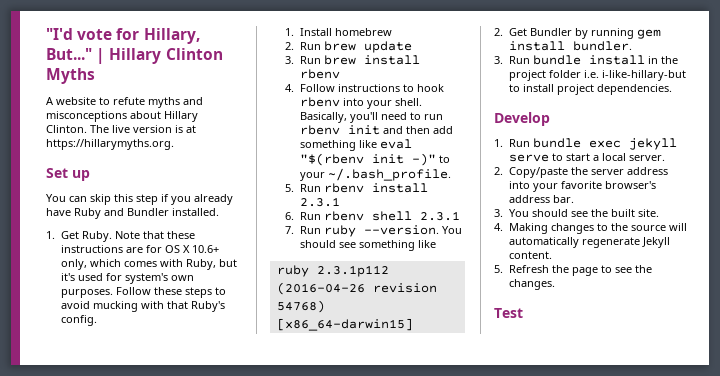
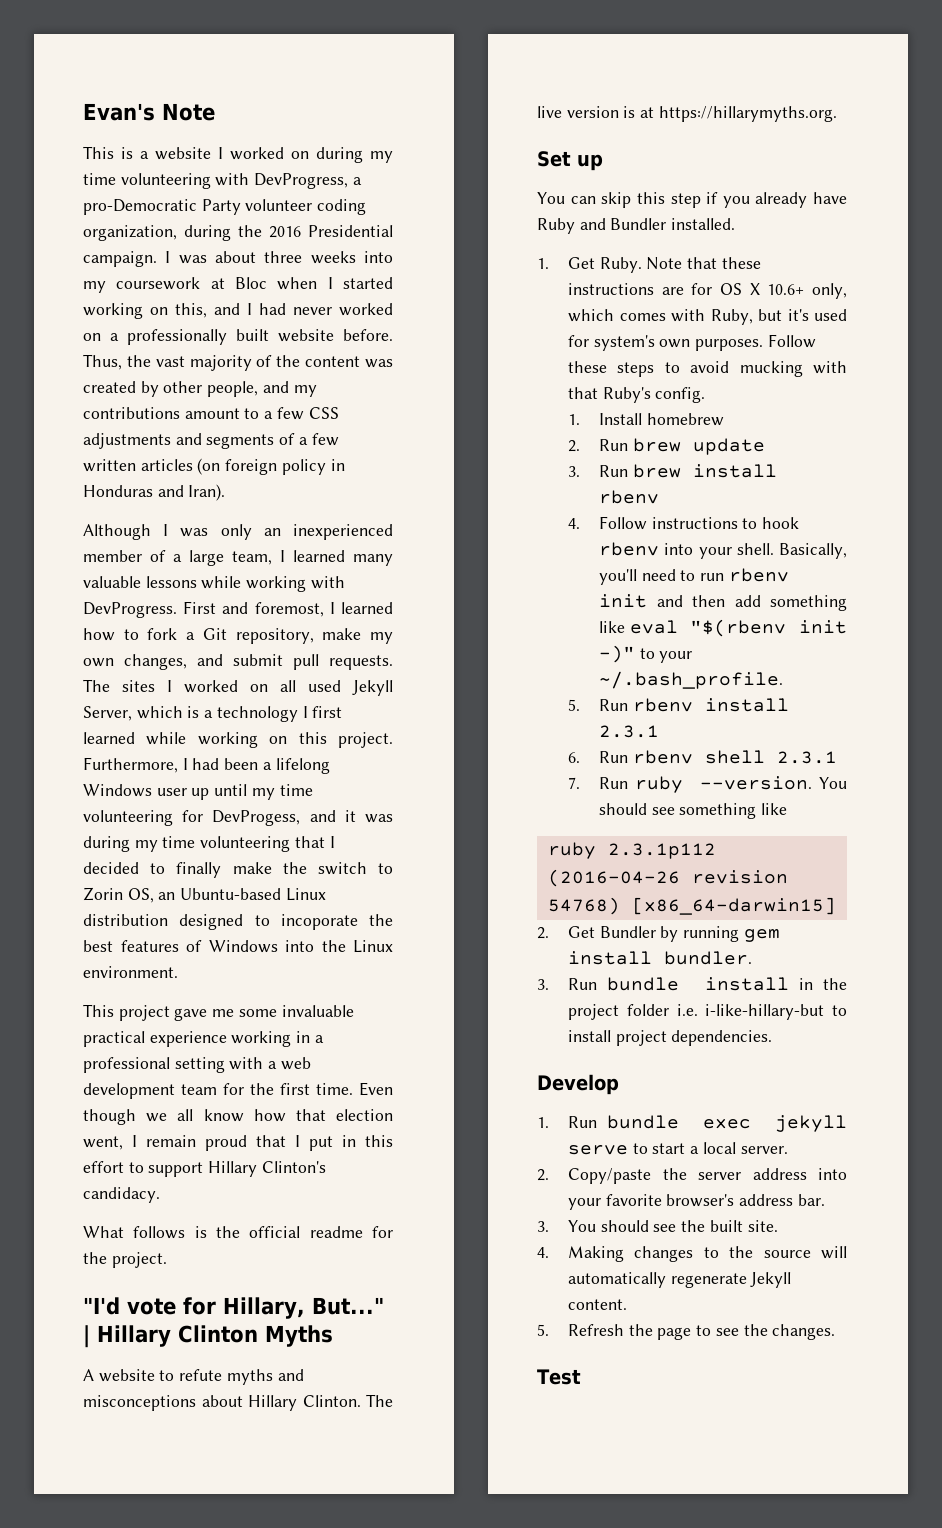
+ Evan's Note
+ This is a website I worked on during my time volunteering with DevProgress, a pro-Democratic Party volunteer coding organization, during the 2016 Presidential campaign. I was about three weeks into my coursework at Bloc when I started working on this, and I had never worked on a professionally built website before. Thus, the vast majority of the content was created by other people, and my contributions amount to a few CSS adjustments and segments of a few written articles (on foreign policy in Honduras and Iran).
+ Although I was only an inexperienced member of a large team, I learned many valuable lessons while working with DevProgress. First and foremost, I learned how to fork a Git repository, make my own changes, and submit pull requests. The sites I worked on all used Jekyll Server, which is a technology I first learned while working on this project. Furthermore, I had been a lifelong Windows user up until my time volunteering for DevProgess, and it was during my time volunteering that I decided to finally make the switch to Zorin OS, an Ubuntu-based Linux distribution designed to incoporate the best features of Windows into the Linux environment.
+ This project gave me some invaluable practical experience working in a professional setting with a web development team for the first time. Even though we all know how that election went, I remain proud that I put in this effort to support Hillary Clinton's candidacy.
+ What follows is the official readme for the project.

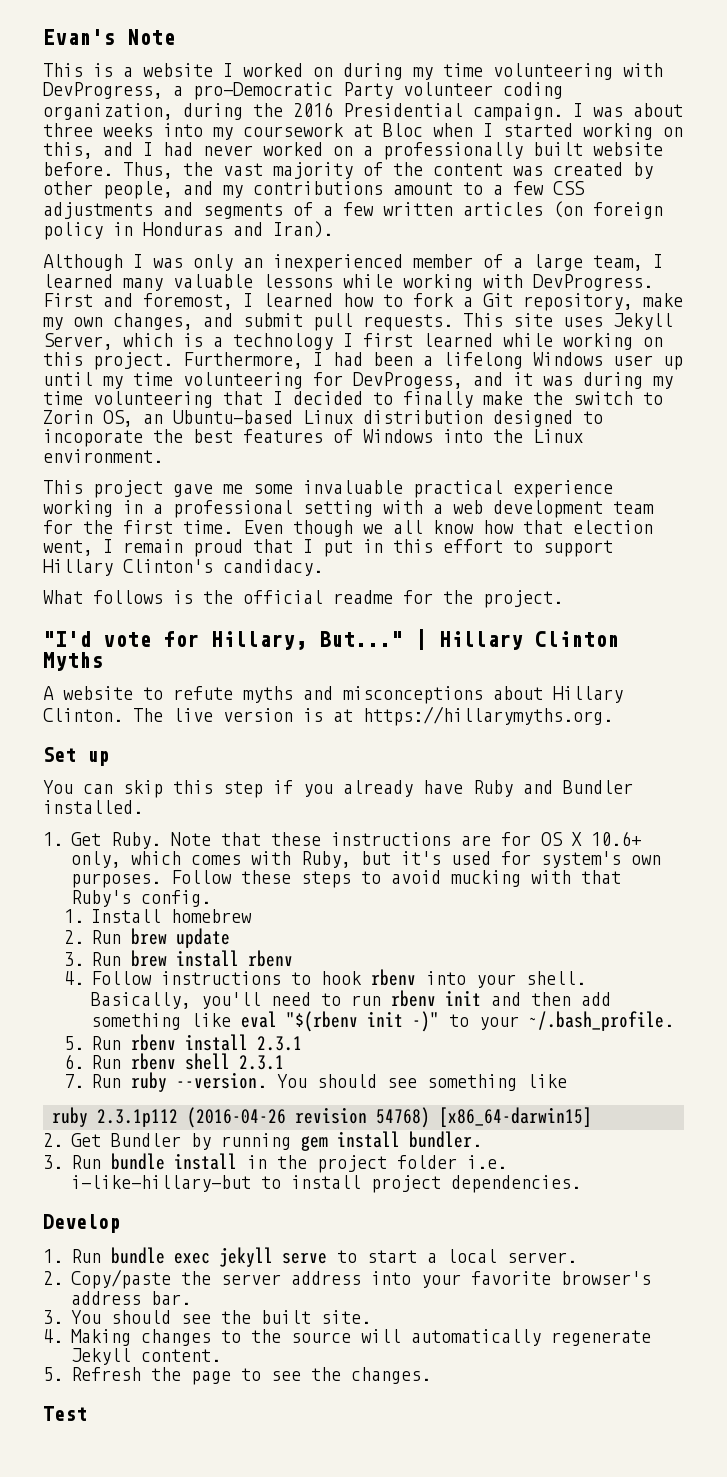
- The sites I worked on all used Jekyll Server, which is a technology I first learned while working on this project.
+ This site uses Jekyll Server, which is a technology I first learned while working on this project.

